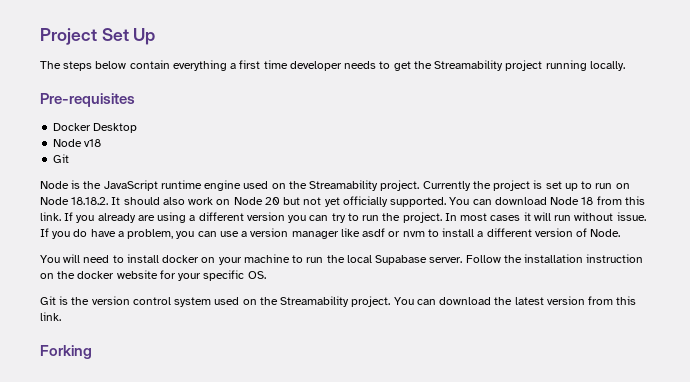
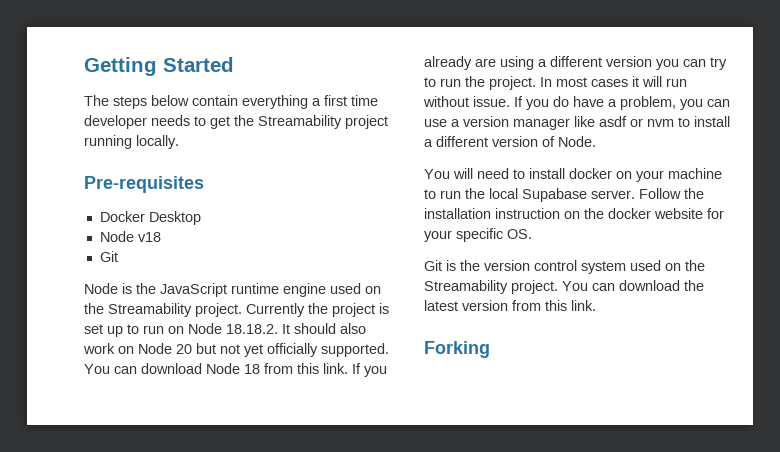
- Project Set Up
+ Getting Started

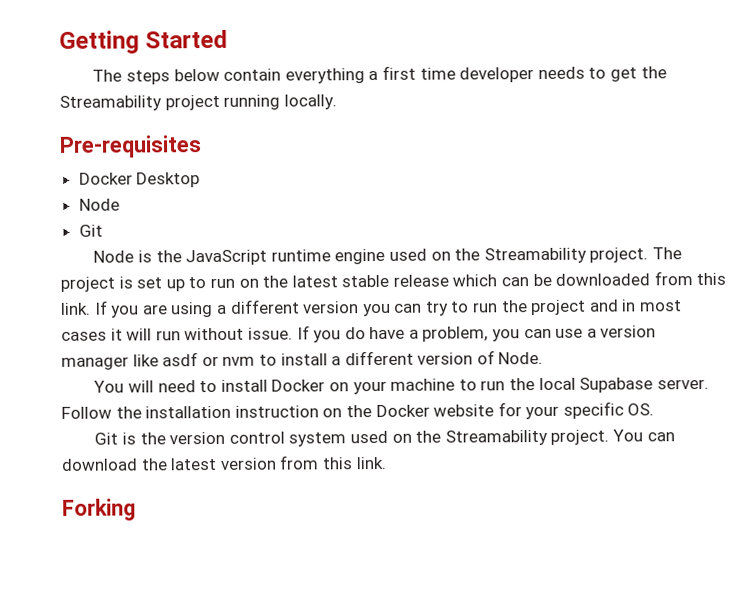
  Docker Desktop
- Node v18
+ Node
- Currently the project is set up to run on Node 18.18.2. It should also work on Node 20 but not yet officially supported. You can download Node 18 from this link.
+ The project is set up to run on the latest stable release which can be downloaded from this link.
- If you already are using a different version you can try to run the project. In most cases it will run without issue.
+ If you are using a different version you can try to run the project and in most cases it will run without issue.
- You will need to install docker on your machine to run the local Supabase server.
+ You will need to install Docker on your machine to run the local Supabase server.
- Follow the installation instruction on the docker website for your specific OS.
+ Follow the installation instruction on the Docker website for your specific OS.

